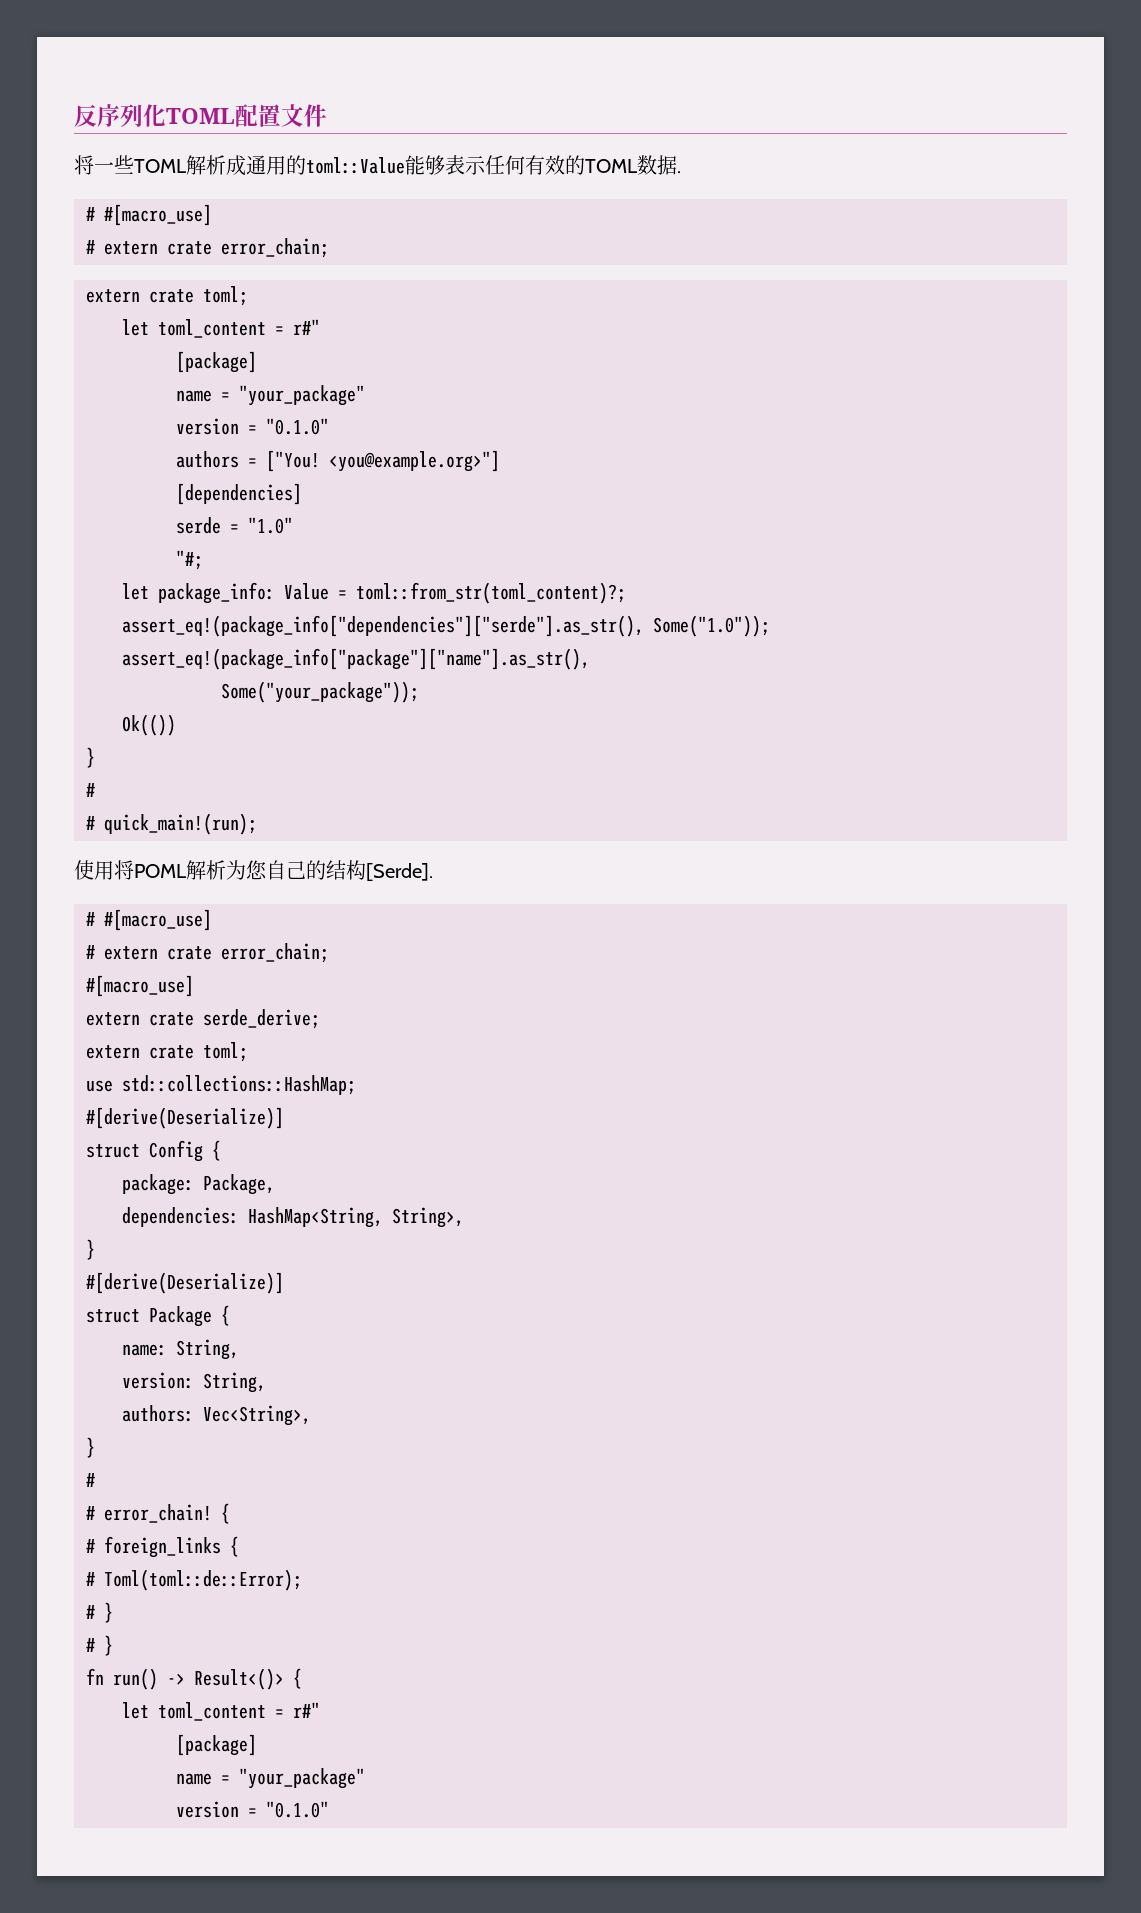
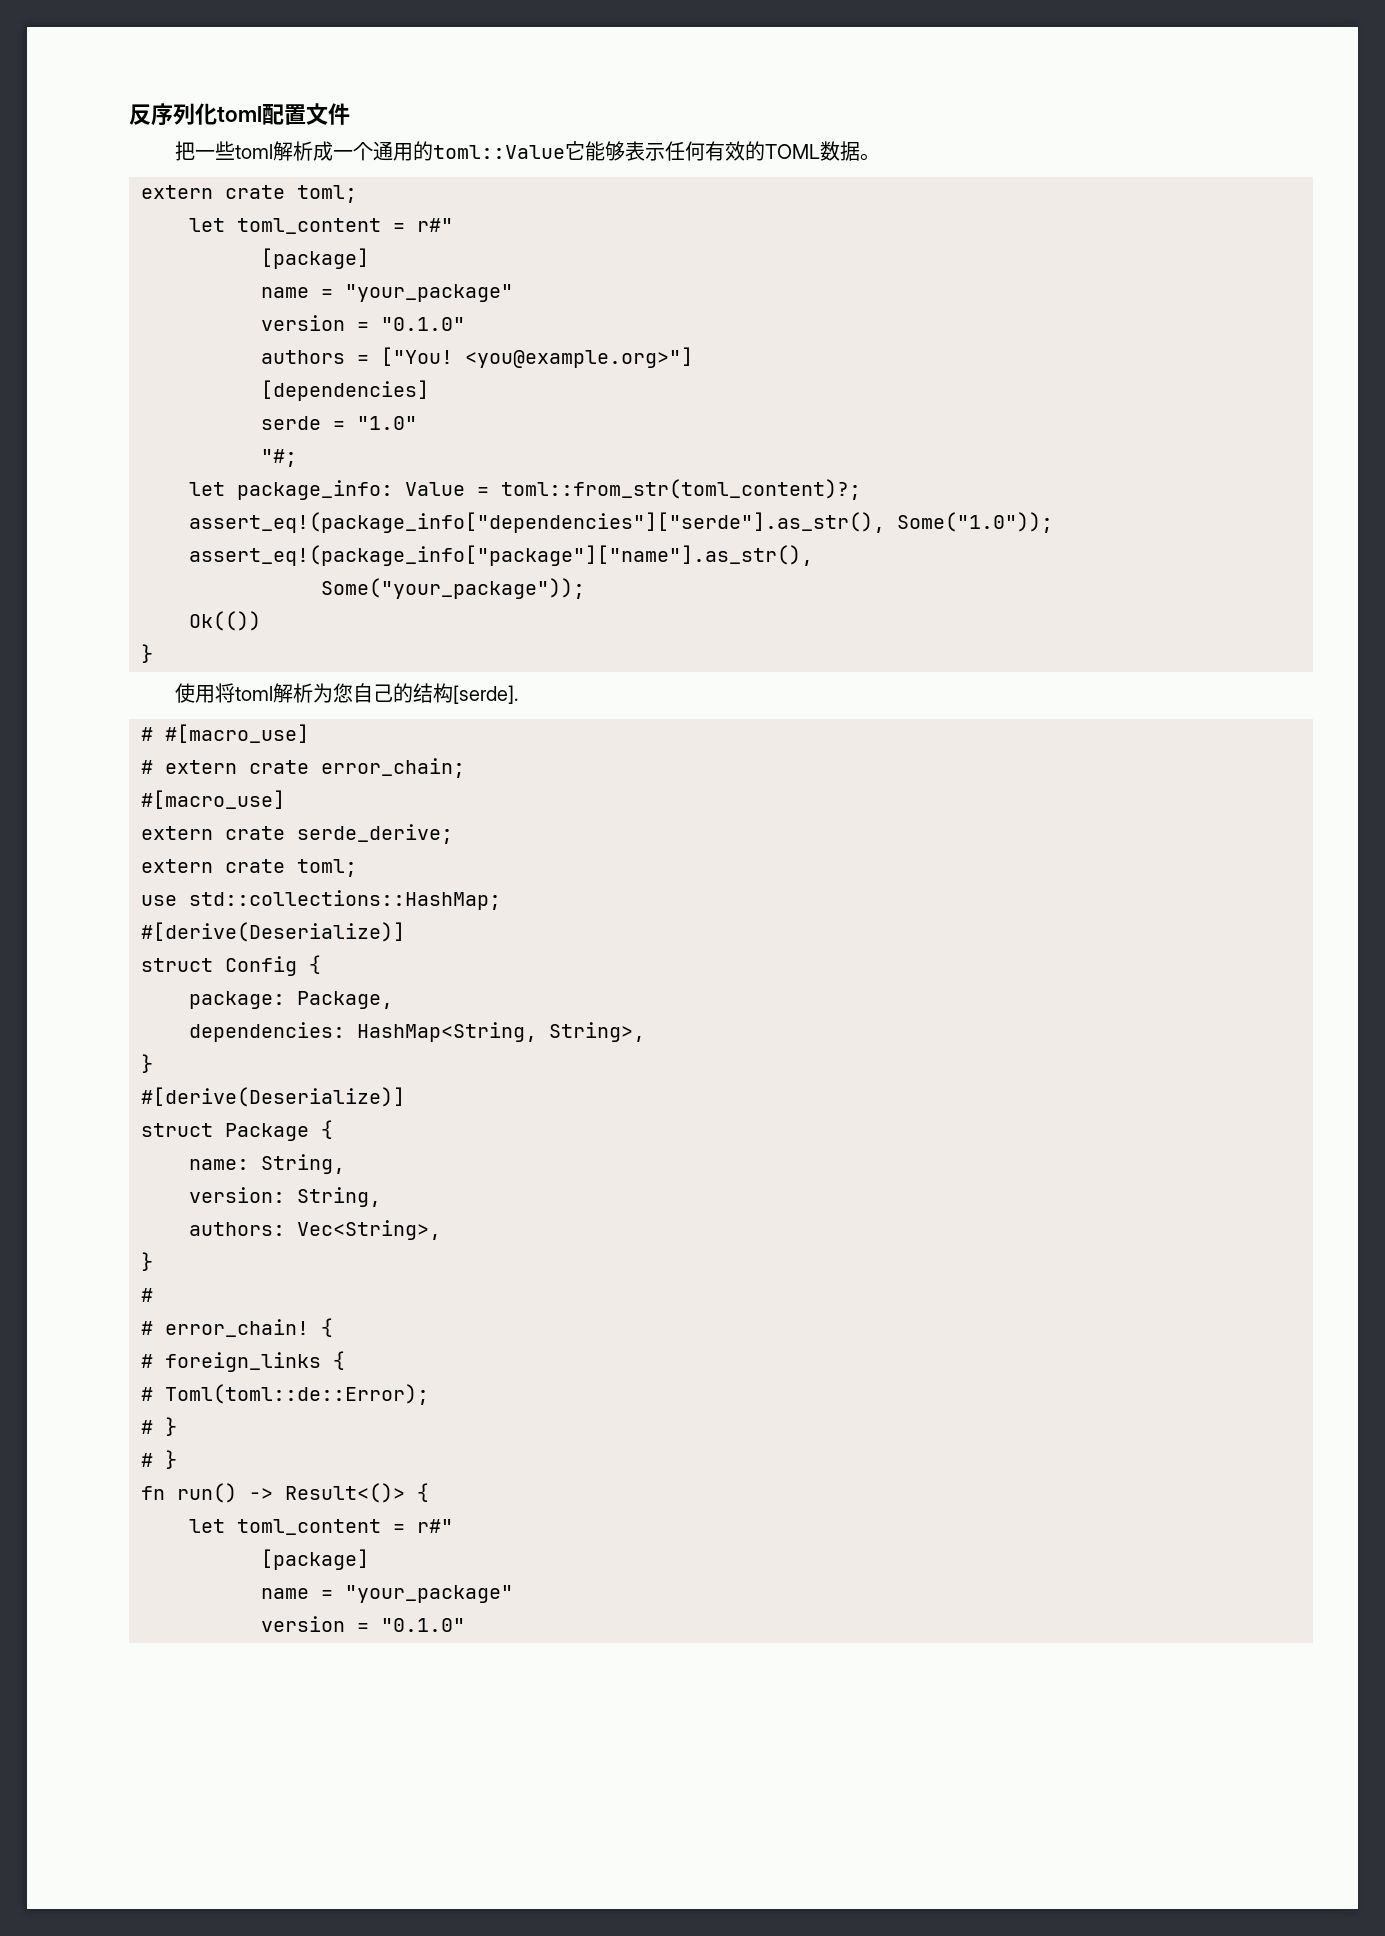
- 反序列化TOML配置文件
+ 反序列化toml配置文件
- 将一些TOML解析成通用的toml::Value能够表示任何有效的TOML数据.
- # #[macro_use]
- # extern crate error_chain;
+ 把一些toml解析成一个通用的toml::Value它能够表示任何有效的TOML数据。
  Ok(())
  }
- #
- # quick_main!(run);
- 使用将POML解析为您自己的结构[Serde].
+ 使用将toml解析为您自己的结构[serde].

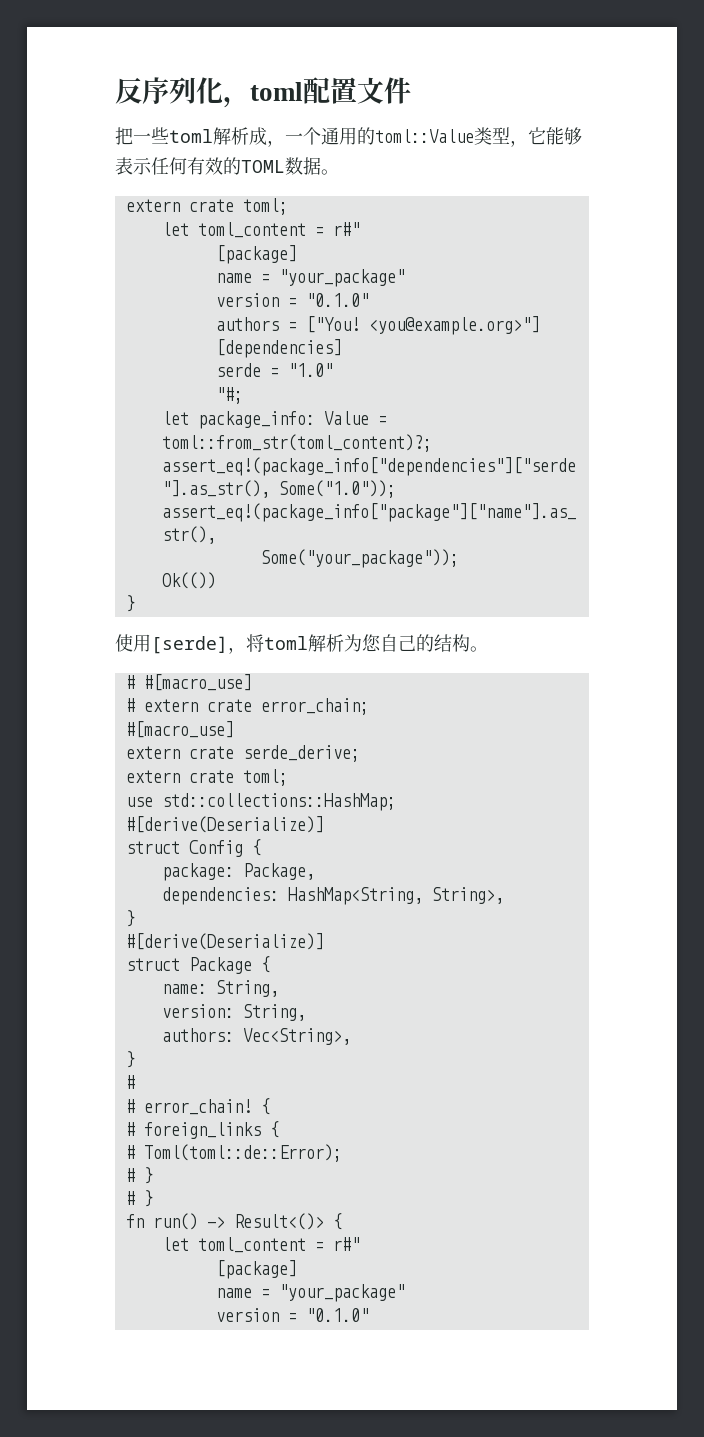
- 反序列化toml配置文件
+ 反序列化，toml配置文件
- 把一些toml解析成一个通用的toml::Value它能够表示任何有效的TOML数据。
+ 把一些toml解析成，一个通用的toml::Value类型，它能够表示任何有效的TOML数据。
- 使用将toml解析为您自己的结构[serde].
+ 使用[serde]，将toml解析为您自己的结构。

